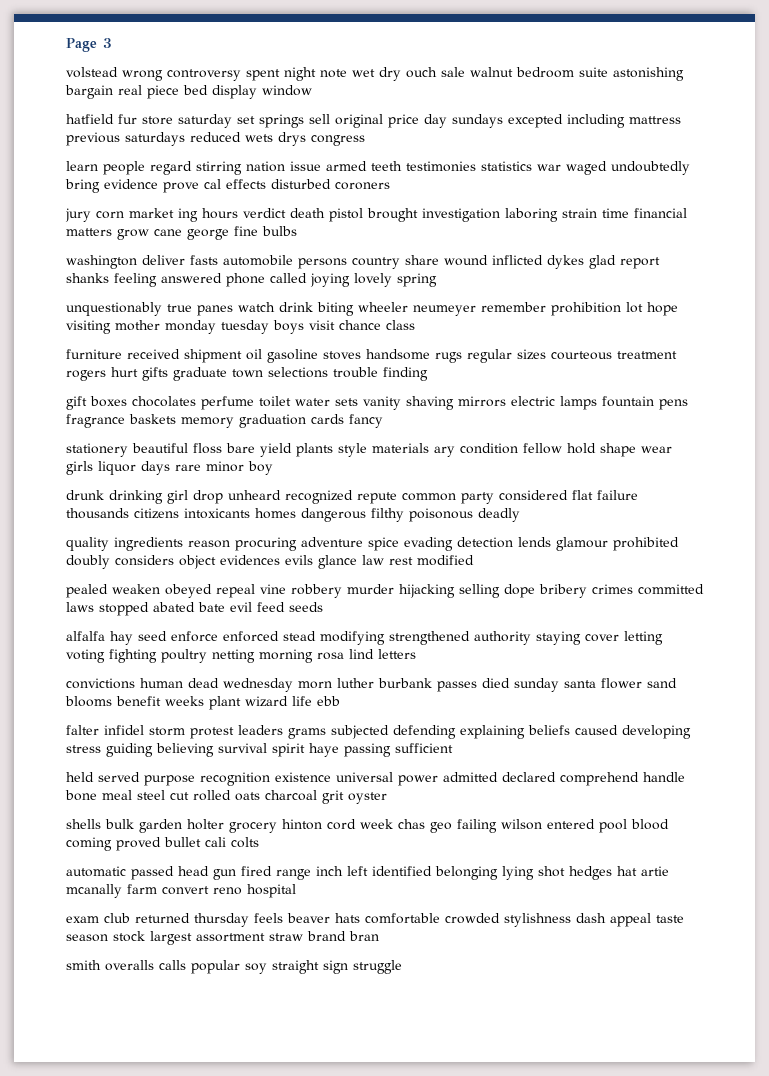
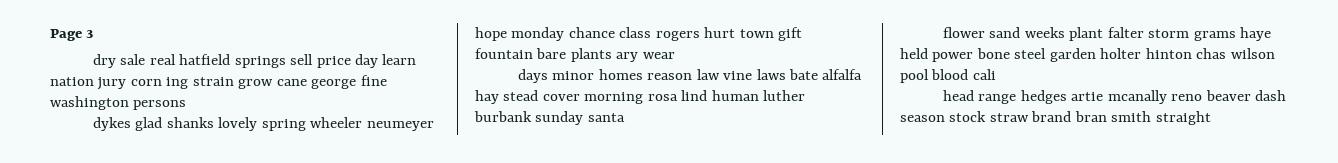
- volstead wrong controversy spent night note wet dry ouch sale walnut bedroom suite astonishing bargain real piece bed display window
- hatfield fur store saturday set springs sell original price day sundays excepted including mattress previous saturdays reduced wets drys congress
- learn people regard stirring nation issue armed teeth testimonies statistics war waged undoubtedly bring evidence prove cal effects disturbed coroners
- jury corn market ing hours verdict death pistol brought investigation laboring strain time financial matters grow cane george fine bulbs
- washington deliver fasts automobile persons country share wound inflicted dykes glad report shanks feeling answered phone called joying lovely spring
- unquestionably true panes watch drink biting wheeler neumeyer remember prohibition lot hope visiting mother monday tuesday boys visit chance class
- furniture received shipment oil gasoline stoves handsome rugs regular sizes courteous treatment rogers hurt gifts graduate town selections trouble finding
- gift boxes chocolates perfume toilet water sets vanity shaving mirrors electric lamps fountain pens fragrance baskets memory graduation cards fancy
- stationery beautiful floss bare yield plants style materials ary condition fellow hold shape wear girls liquor days rare minor boy
- drunk drinking girl drop unheard recognized repute common party considered flat failure thousands citizens intoxicants homes dangerous filthy poisonous deadly
- quality ingredients reason procuring adventure spice evading detection lends glamour prohibited doubly considers object evidences evils glance law rest modified
- pealed weaken obeyed repeal vine robbery murder hijacking selling dope bribery crimes committed laws stopped abated bate evil feed seeds
- alfalfa hay seed enforce enforced stead modifying strengthened authority staying cover letting voting fighting poultry netting morning rosa lind letters
- convictions human dead wednesday morn luther burbank passes died sunday santa flower sand blooms benefit weeks plant wizard life ebb
- falter infidel storm protest leaders grams subjected defending explaining beliefs caused developing stress guiding believing survival spirit haye passing sufficient
- held served purpose recognition existence universal power admitted declared comprehend handle bone meal steel cut rolled oats charcoal grit oyster
- shells bulk garden holter grocery hinton cord week chas geo failing wilson entered pool blood coming proved bullet cali colts
- automatic passed head gun fired range inch left identified belonging lying shot hedges hat artie mcanally farm convert reno hospital
- exam club returned thursday feels beaver hats comfortable crowded stylishness dash appeal taste season stock largest assortment straw brand bran
- smith overalls calls popular soy straight sign struggle
+ dry sale real hatfield springs sell price day learn nation jury corn ing strain grow cane george fine washington persons
+ dykes glad shanks lovely spring wheeler neumeyer hope monday chance class rogers hurt town gift fountain bare plants ary wear
+ days minor homes reason law vine laws bate alfalfa hay stead cover morning rosa lind human luther burbank sunday santa
+ flower sand weeks plant falter storm grams haye held power bone steel garden holter hinton chas wilson pool blood cali
+ head range hedges artie mcanally reno beaver dash season stock straw brand bran smith straight

